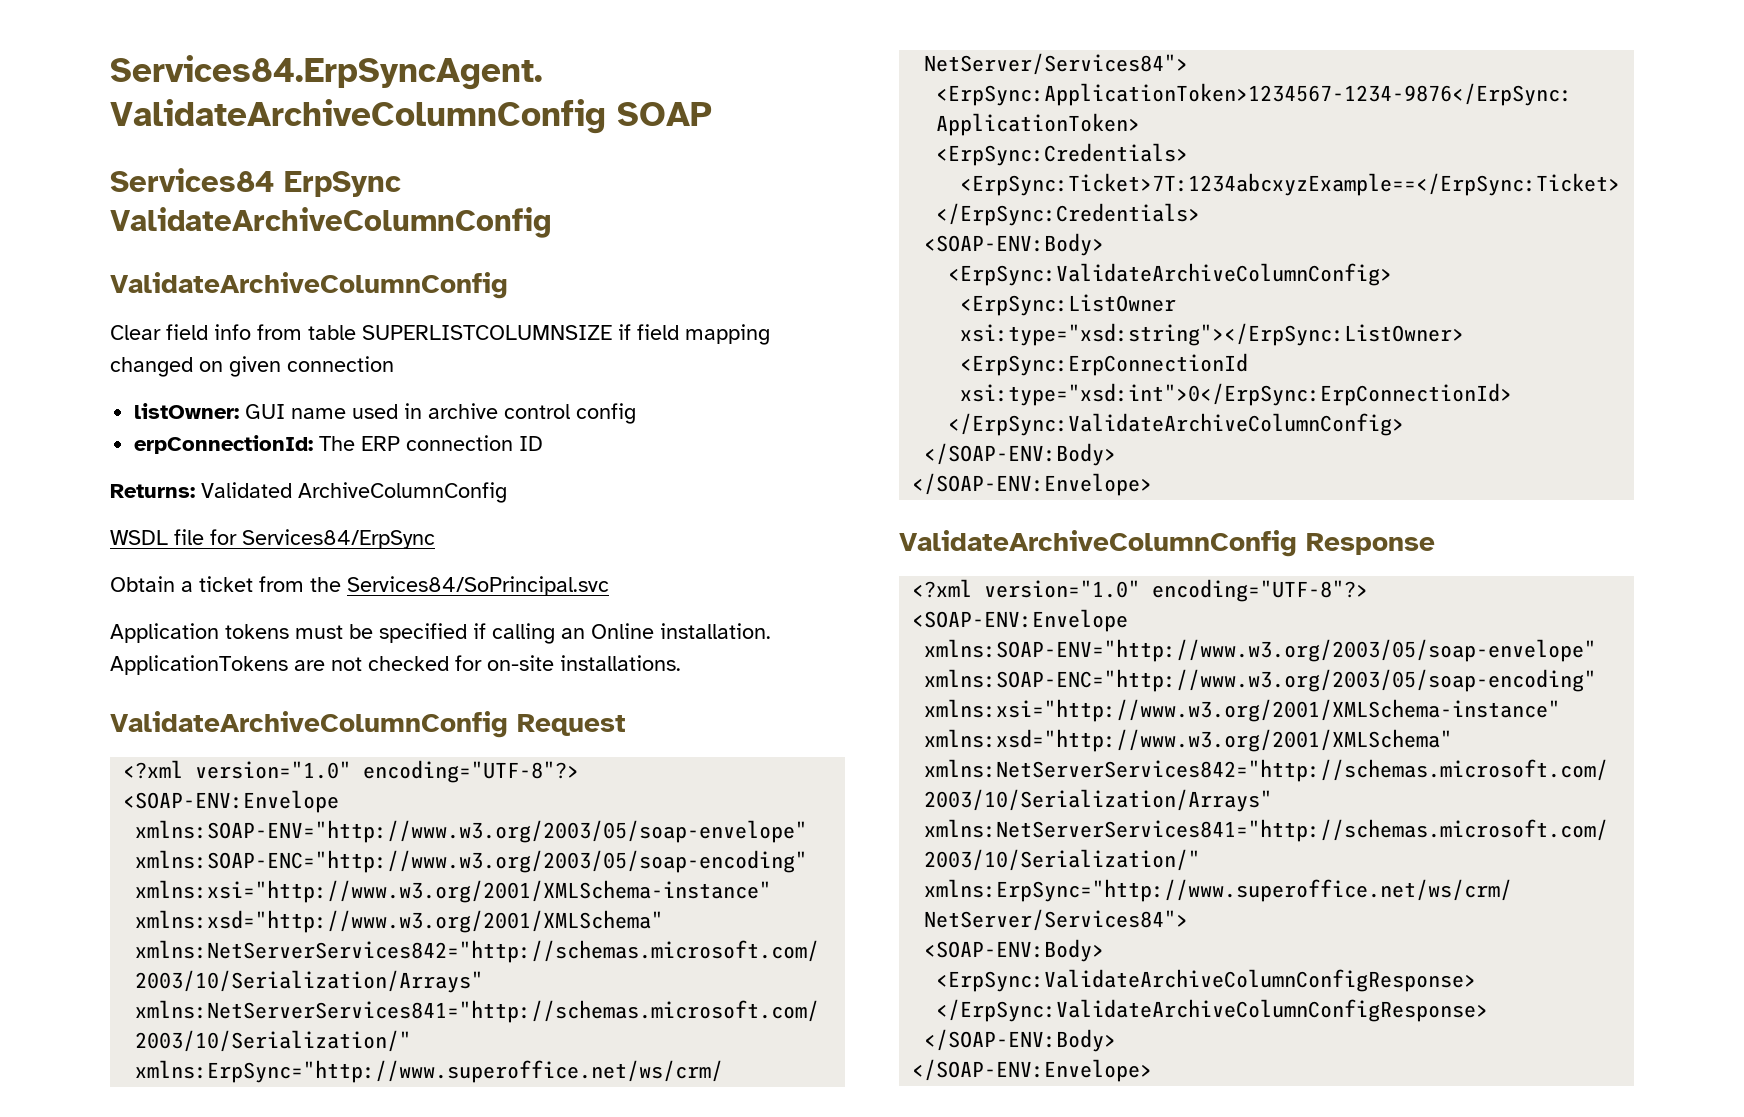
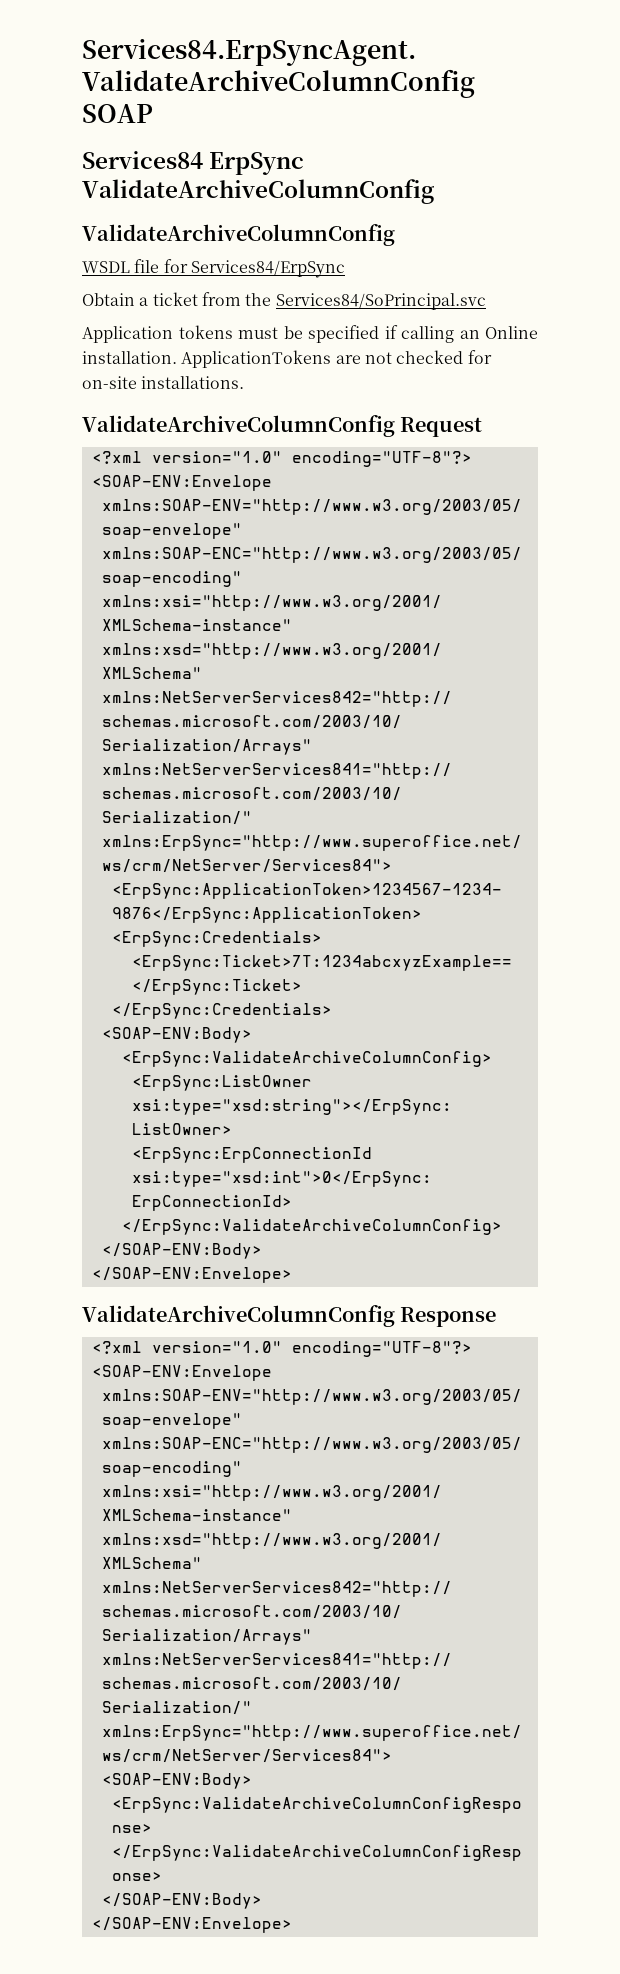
- Clear field info from table SUPERLISTCOLUMNSIZE if field mapping changed on given connection
- listOwner: GUI name used in archive control config
- erpConnectionId: The ERP connection ID
- Returns: Validated ArchiveColumnConfig

